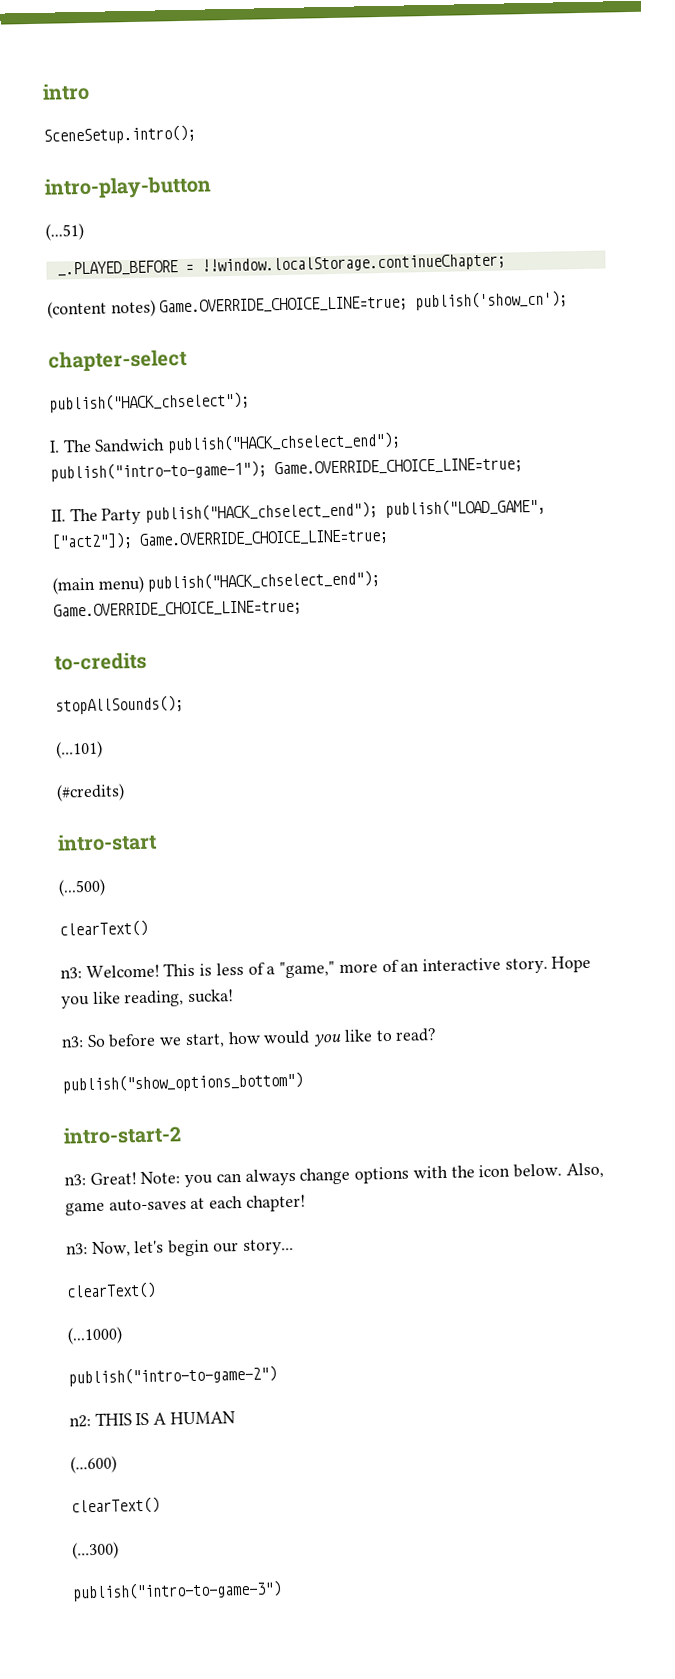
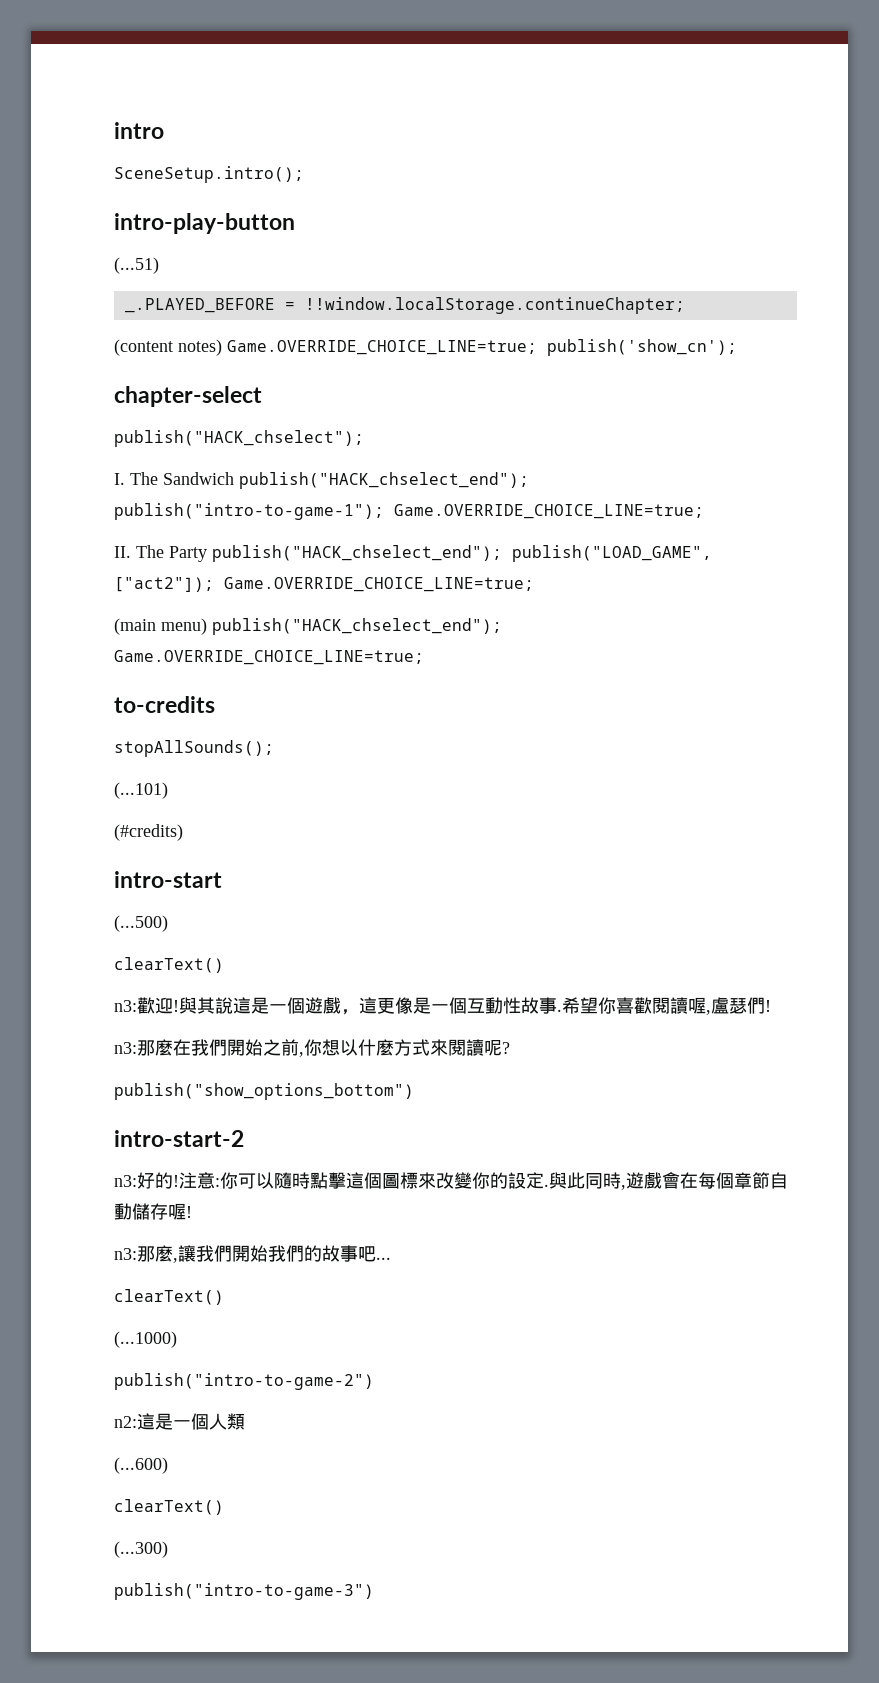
- n3: Welcome! This is less of a "game," more of an interactive story. Hope you like reading, sucka!
- n3: So before we start, how would you like to read?
+ n3:歡迎!與其說這是一個遊戲，這更像是一個互動性故事.希望你喜歡閱讀喔,盧瑟們!
+ n3:那麼在我們開始之前,你想以什麼方式來閱讀呢?
  publish("show_options_bottom")
  intro-start-2
- n3: Great! Note: you can always change options with the icon below. Also, game auto-saves at each chapter!
- n3: Now, let's begin our story...
+ n3:好的!注意:你可以隨時點擊這個圖標來改變你的設定.與此同時,遊戲會在每個章節自動儲存喔!
+ n3:那麼,讓我們開始我們的故事吧...
- n2: THIS IS A HUMAN
+ n2:這是一個人類

